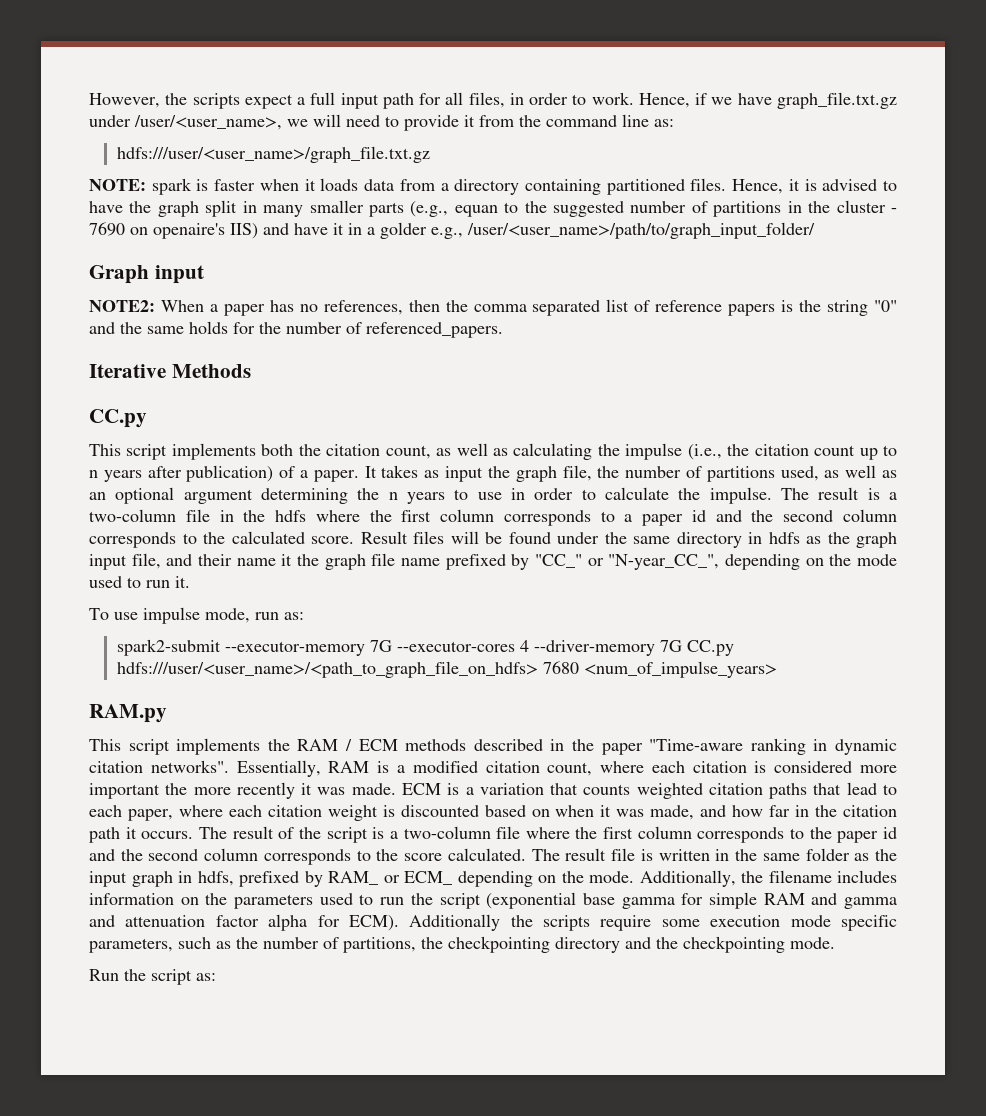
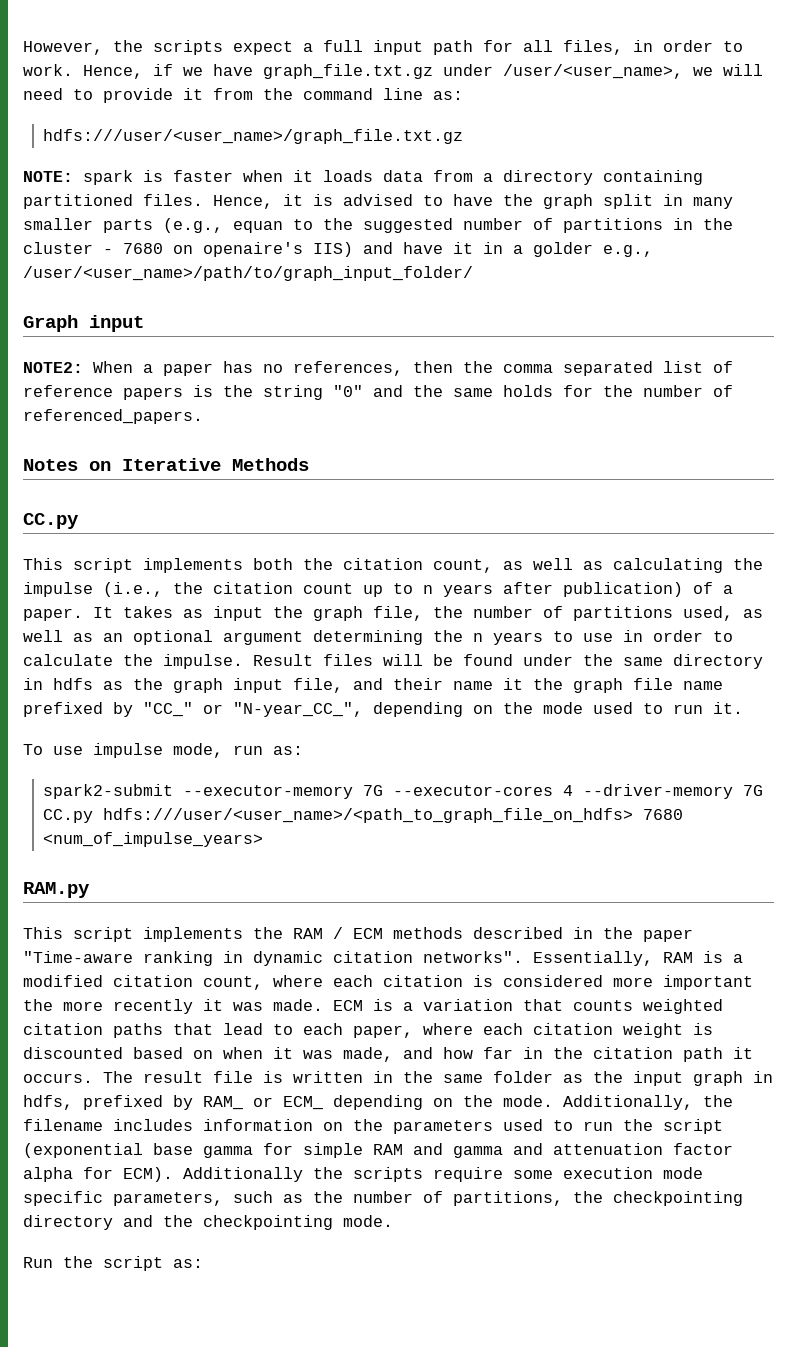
- Hence, it is advised to have the graph split in many smaller parts (e.g., equan to the suggested number of partitions in the cluster - 7690 on openaire's IIS) and have it in a golder e.g., /user/<user_name>/path/to/graph_input_folder/
+ Hence, it is advised to have the graph split in many smaller parts (e.g., equan to the suggested number of partitions in the cluster - 7680 on openaire's IIS) and have it in a golder e.g., /user/<user_name>/path/to/graph_input_folder/
- Iterative Methods
+ Notes on Iterative Methods
- The result is a two-column file in the hdfs where the first column corresponds to a paper id and the second column corresponds to the calculated score.
- The result of the script is a two-column file where the first column corresponds to the paper id and the second column corresponds to the score calculated. The result file is written in the same folder as the input graph in hdfs, prefixed by RAM_ or ECM_ depending on the mode.
+ The result file is written in the same folder as the input graph in hdfs, prefixed by RAM_ or ECM_ depending on the mode.

